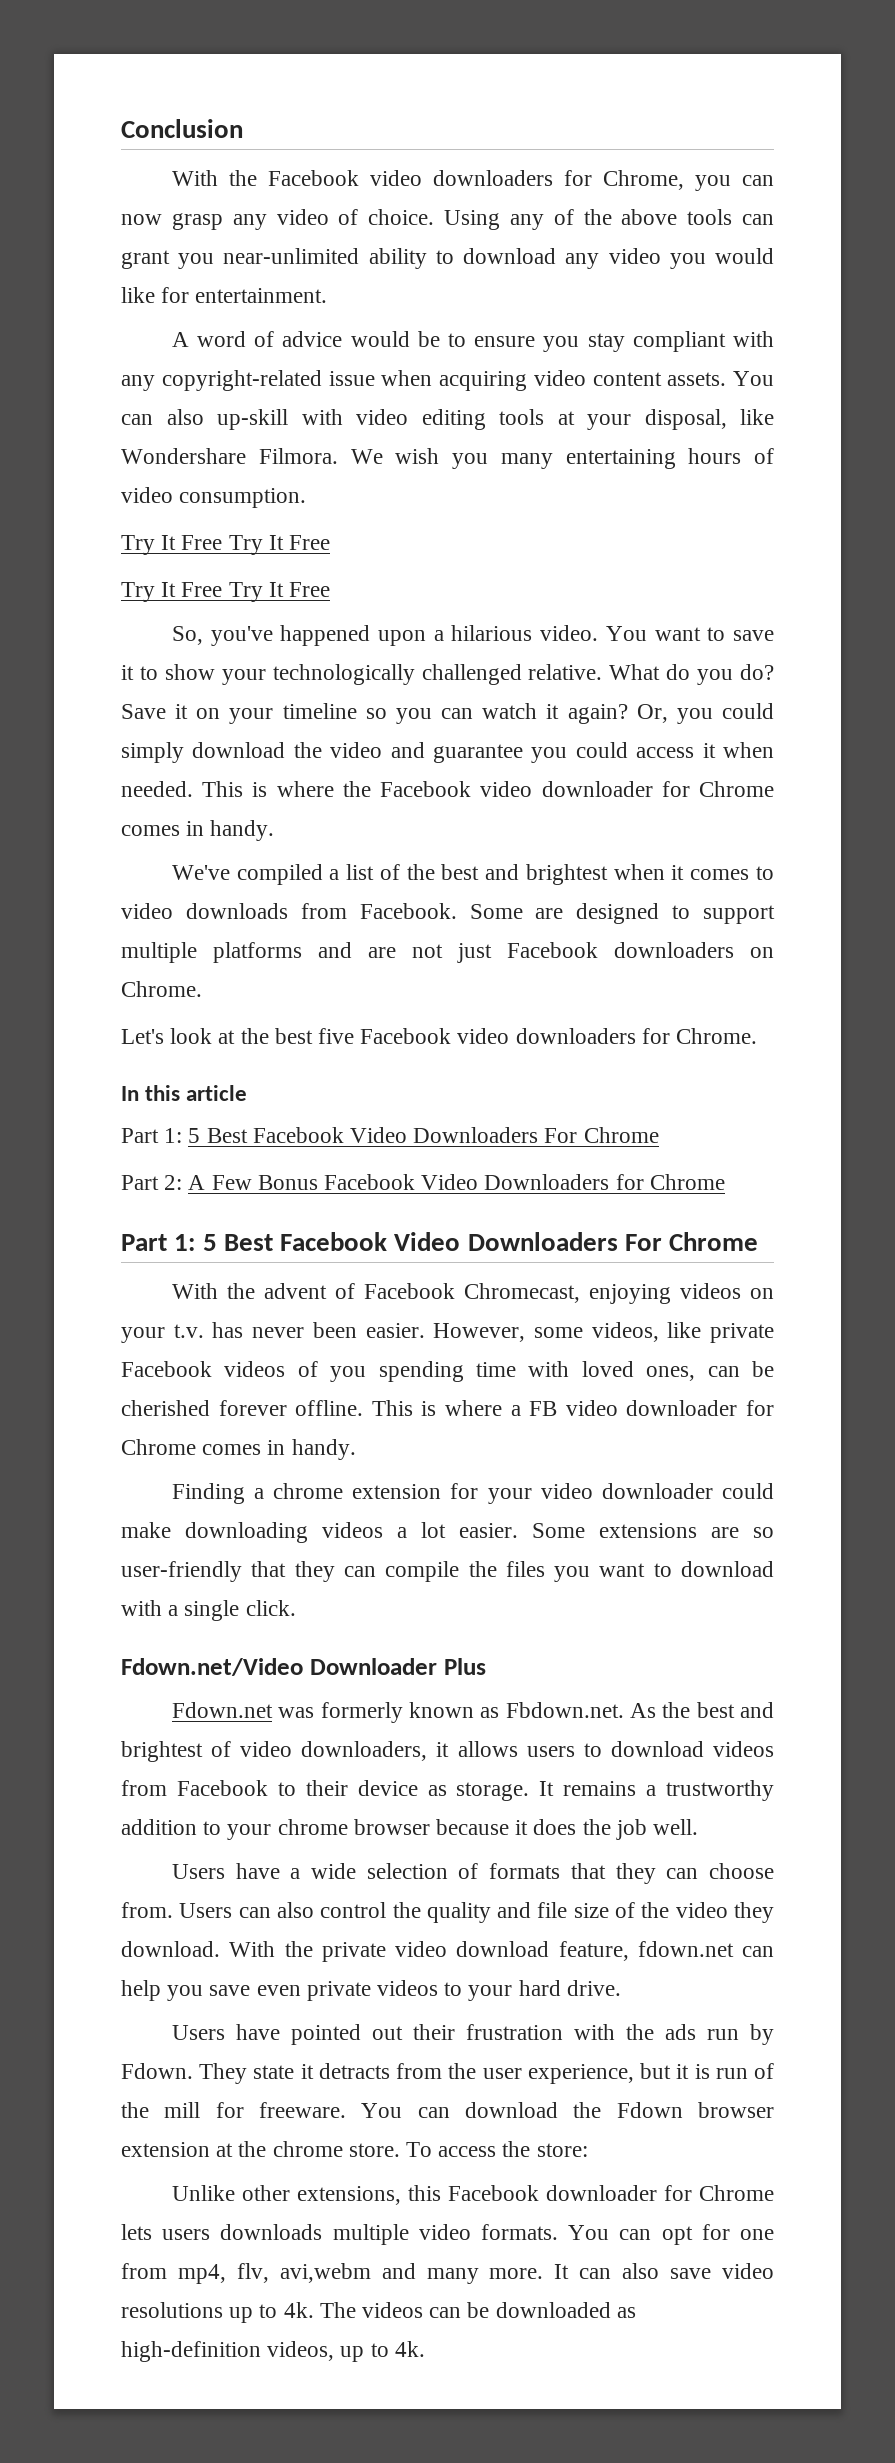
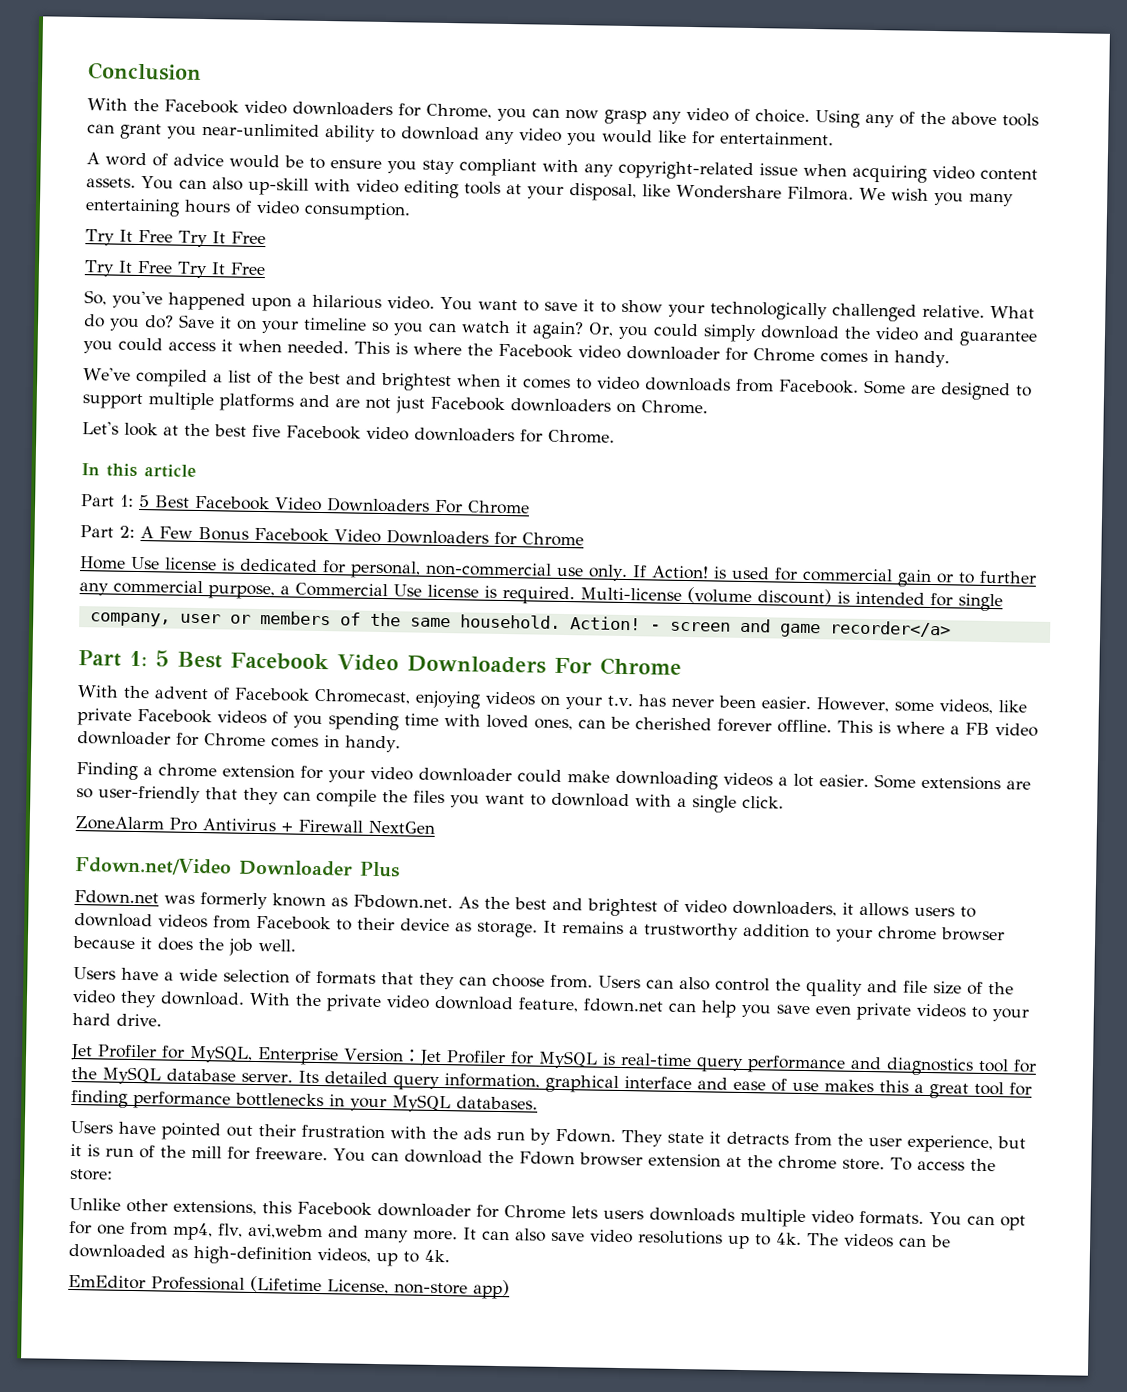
+ Home Use license is dedicated for personal, non-commercial use only. If Action! is used for commercial gain or to further any commercial purpose, a Commercial Use license is required. Multi-license (volume discount) is intended for single
+ company, user or members of the same household. Action! - screen and game recorder</a>
+ ZoneAlarm Pro Antivirus + Firewall NextGen
+ Jet Profiler for MySQL, Enterprise Version：Jet Profiler for MySQL is real-time query performance and diagnostics tool for the MySQL database server. Its detailed query information, graphical interface and ease of use makes this a great tool for finding performance bottlenecks in your MySQL databases.
+ EmEditor Professional (Lifetime License, non-store app)

